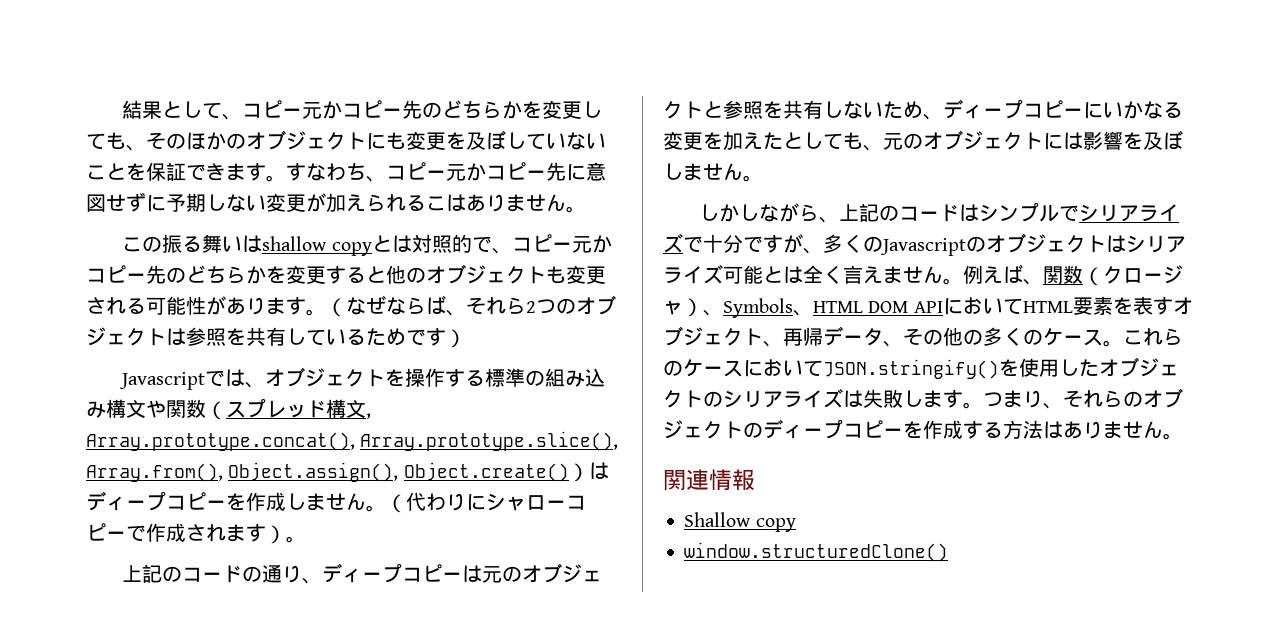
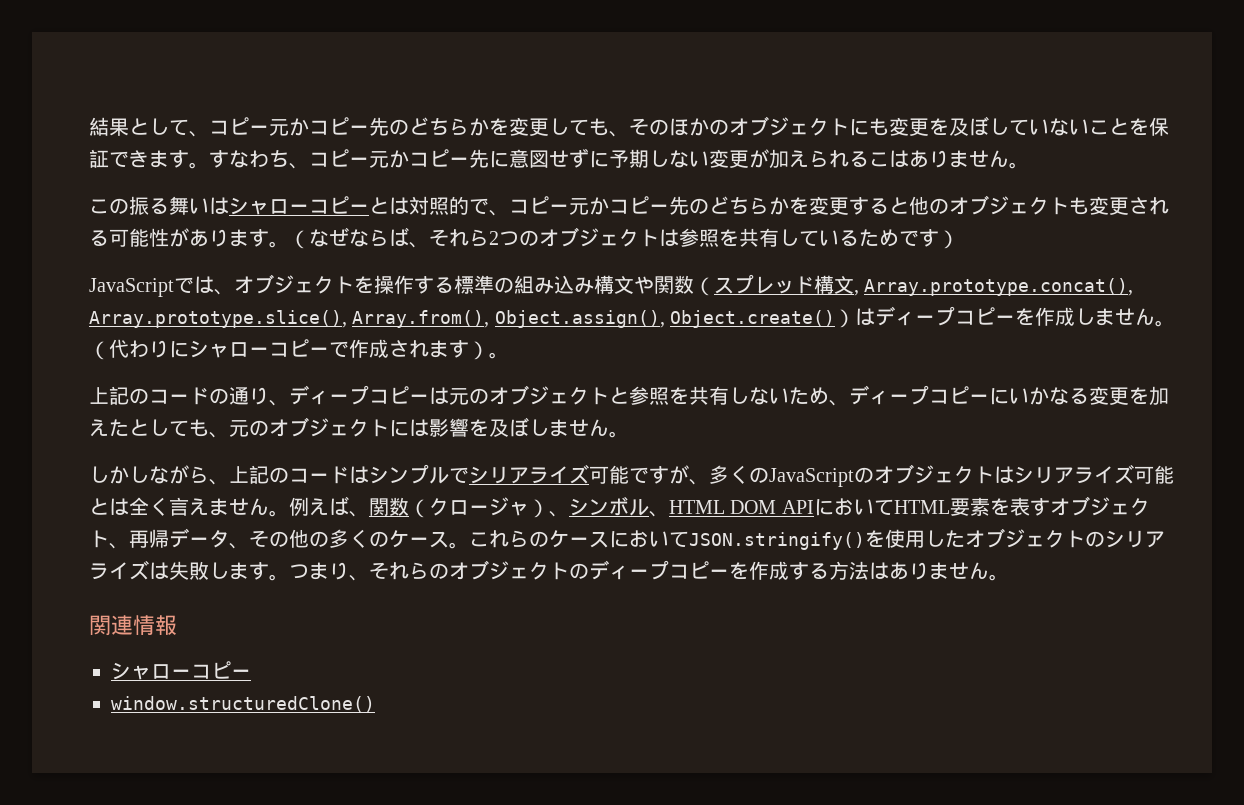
- この振る舞いはshallow copyとは対照的で、コピー元かコピー先のどちらかを変更すると他のオブジェクトも変更される可能性があります。
+ この振る舞いはシャローコピーとは対照的で、コピー元かコピー先のどちらかを変更すると他のオブジェクトも変更される可能性があります。
- Javascriptでは、オブジェクトを操作する標準の組み込み構文や関数（スプレッド構文, Array.prototype.concat(), Array.prototype.slice(), Array.from(), Object.assign(), Object.create()）はディープコピーを作成しません。
+ JavaScriptでは、オブジェクトを操作する標準の組み込み構文や関数（スプレッド構文, Array.prototype.concat(), Array.prototype.slice(), Array.from(), Object.assign(), Object.create()）はディープコピーを作成しません。
- しかしながら、上記のコードはシンプルでシリアライズで十分ですが、多くのJavascriptのオブジェクトはシリアライズ可能とは全く言えません。
+ しかしながら、上記のコードはシンプルでシリアライズ可能ですが、多くのJavaScriptのオブジェクトはシリアライズ可能とは全く言えません。
- 例えば、関数（クロージャ）、Symbols、HTML DOM APIにおいてHTML要素を表すオブジェクト、再帰データ、その他の多くのケース。
+ 例えば、関数（クロージャ）、シンボル、HTML DOM APIにおいてHTML要素を表すオブジェクト、再帰データ、その他の多くのケース。
  関連情報
- Shallow copy
+ シャローコピー

